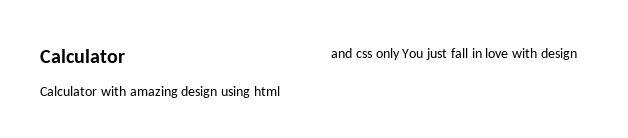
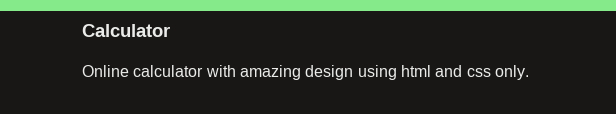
- Calculator with amazing design using html and css only You just fall in love with design
+ Online calculator with amazing design using html and css only.

